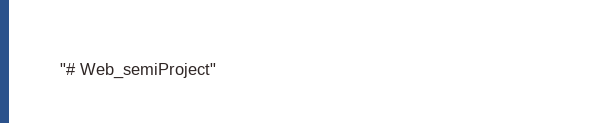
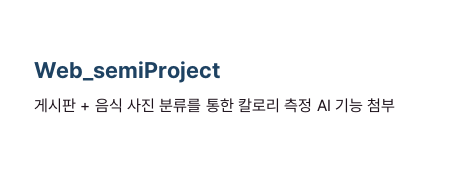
- "# Web_semiProject"
+ Web_semiProject
+ 게시판 + 음식 사진 분류를 통한 칼로리 측정 AI 기능 첨부

